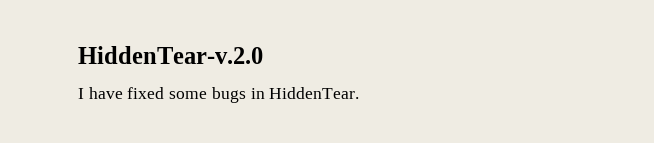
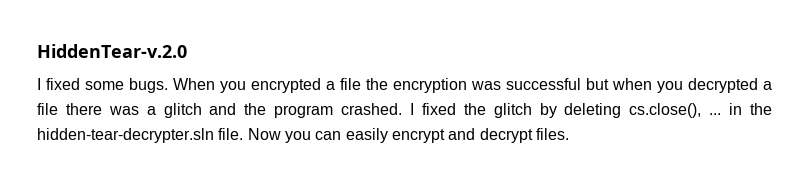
- I have fixed some bugs in HiddenTear.
+ I fixed some bugs. When you encrypted a file the encryption was successful but when you decrypted a file there was a glitch and the program crashed. I fixed the glitch by deleting cs.close(), ... in the hidden-tear-decrypter.sln file. Now you can easily encrypt and decrypt files.

